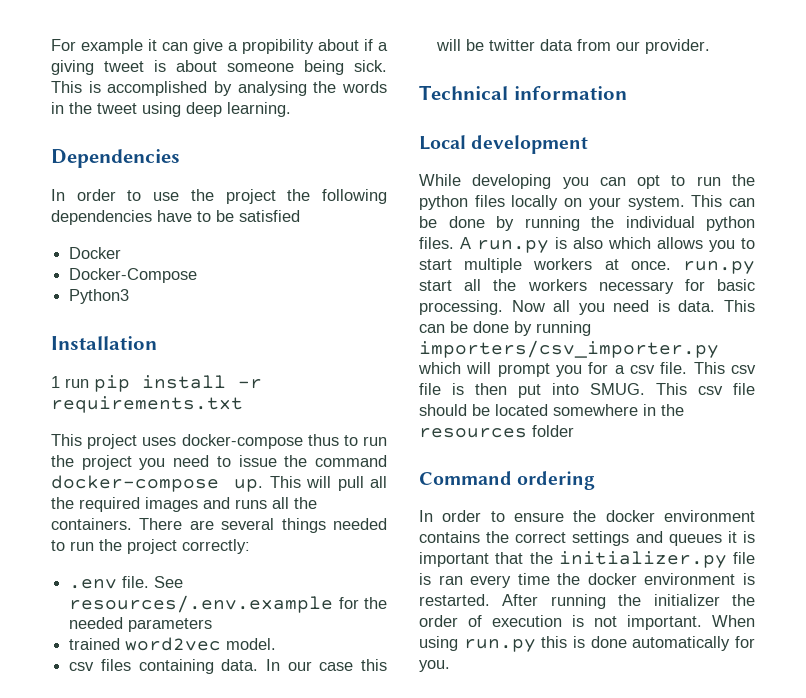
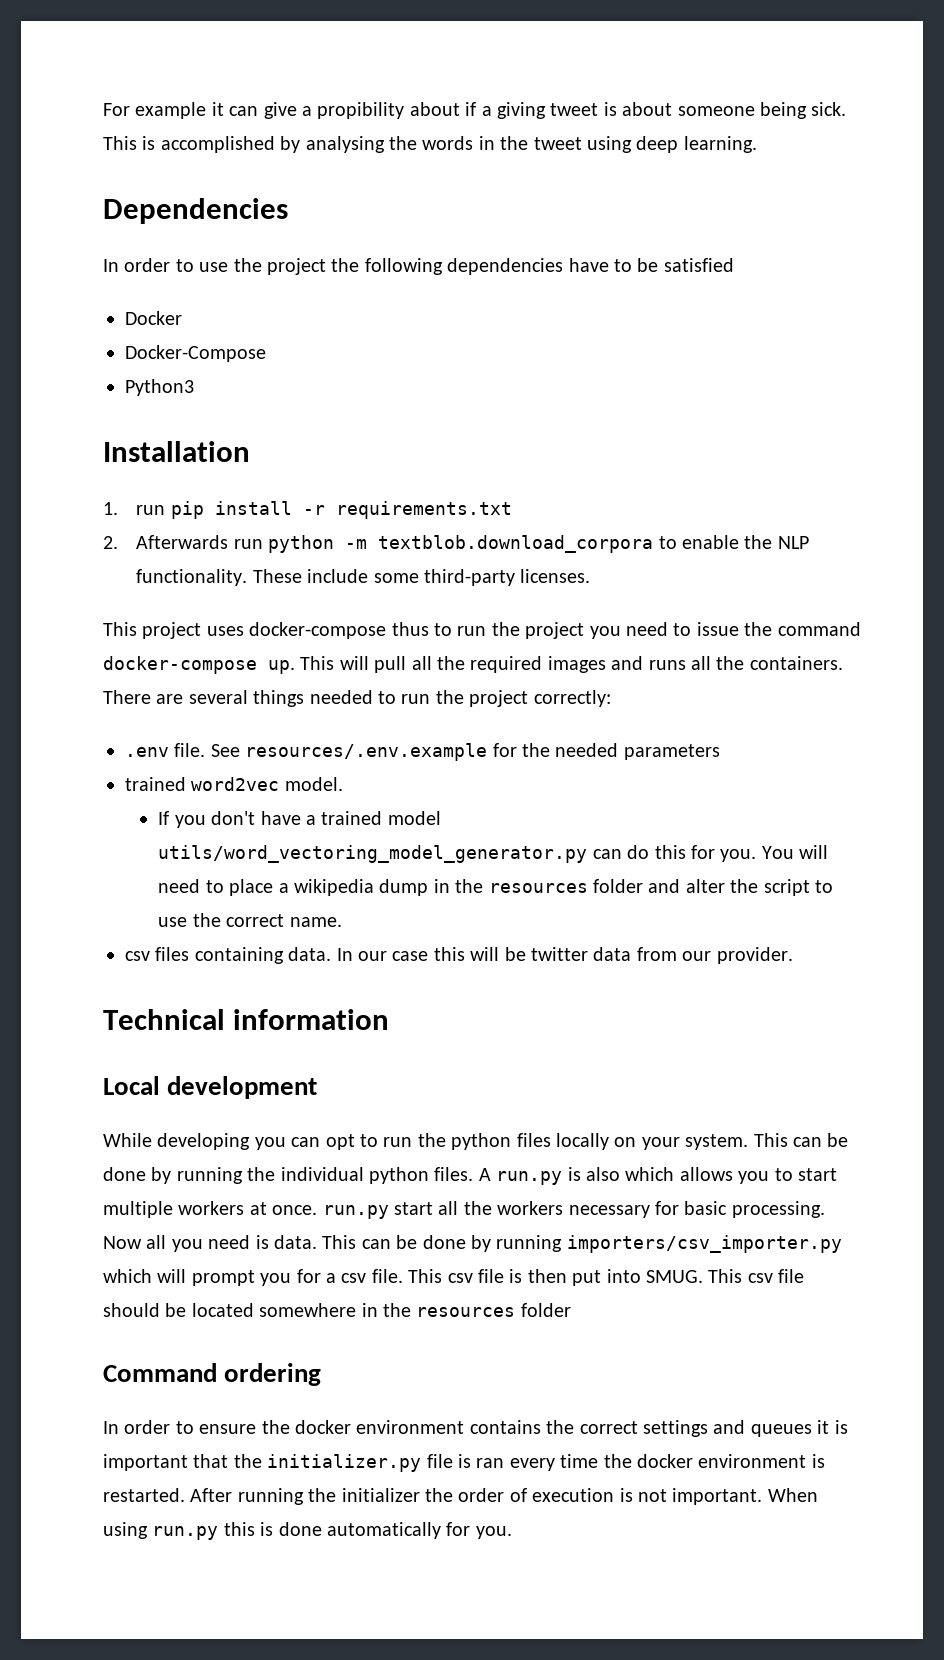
- 1 run pip install -r requirements.txt
+ 1. run pip install -r requirements.txt
+ 2. Afterwards run python -m textblob.download_corpora to enable the NLP functionality. These include some third-party licenses.
+ If you don't have a trained model utils/word_vectoring_model_generator.py can do this for you. You will need to place a wikipedia dump in the resources folder and alter the script to use the correct name.

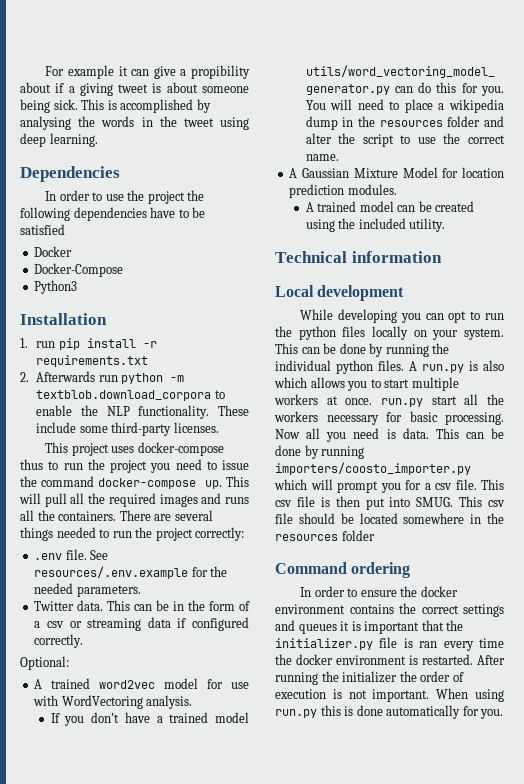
- See resources/.env.example for the needed parameters
- trained word2vec model.
+ See resources/.env.example for the needed parameters.
+ Twitter data. This can be in the form of a csv or streaming data if configured correctly.
+ Optional:
+ A trained word2vec model for use with WordVectoring analysis.
- csv files containing data. In our case this will be twitter data from our provider.
+ A Gaussian Mixture Model for location prediction modules.
+ A trained model can be created using the included utility.
- This can be done by running importers/csv_importer.py which will prompt you for a csv file.
+ This can be done by running importers/coosto_importer.py which will prompt you for a csv file.

